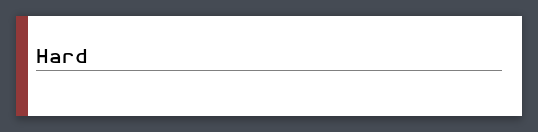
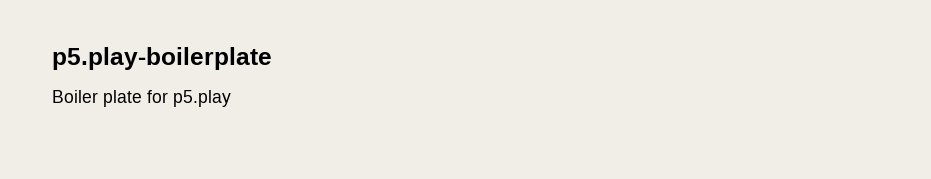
- Hard
+ p5.play-boilerplate
+ Boiler plate for p5.play

